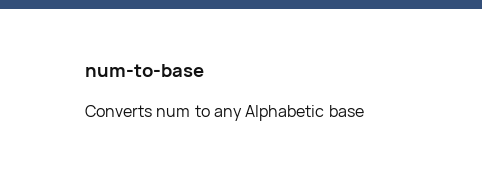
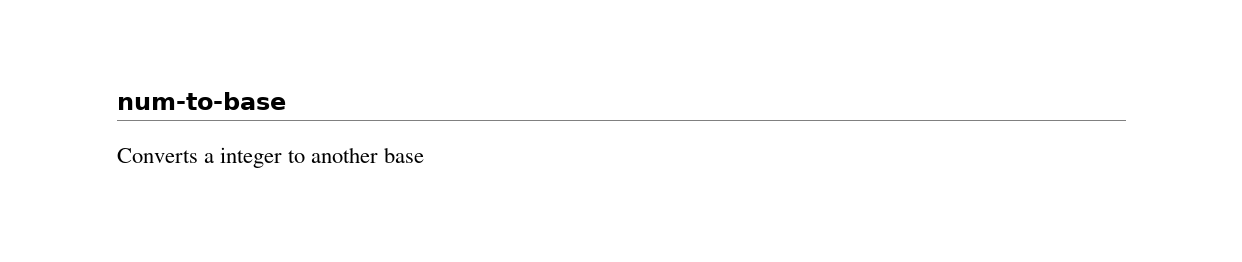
- Converts num to any Alphabetic base
+ Converts a integer to another base

